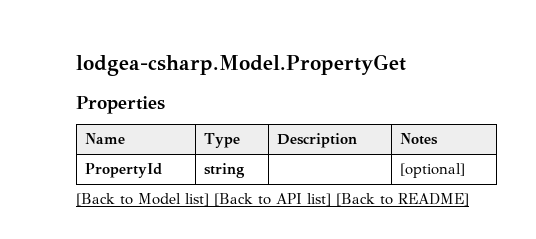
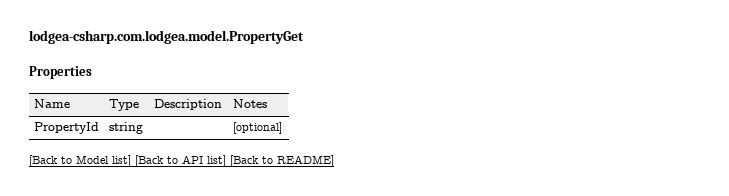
- lodgea-csharp.Model.PropertyGet
+ lodgea-csharp.com.lodgea.model.PropertyGet

